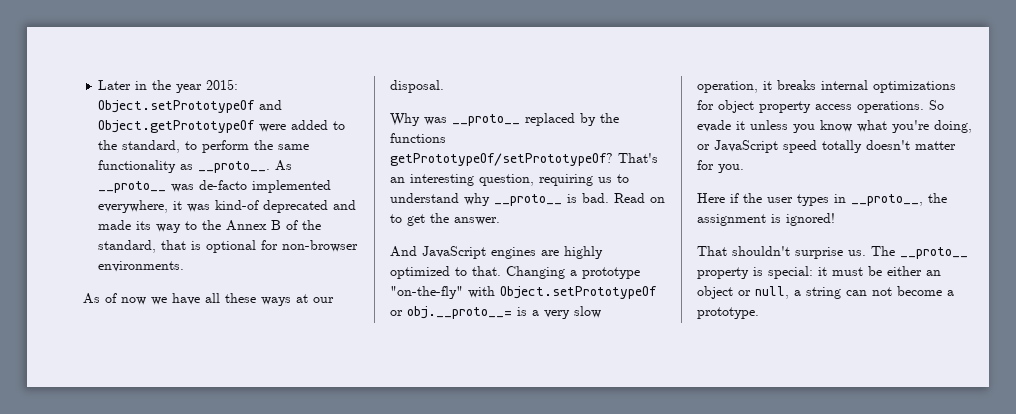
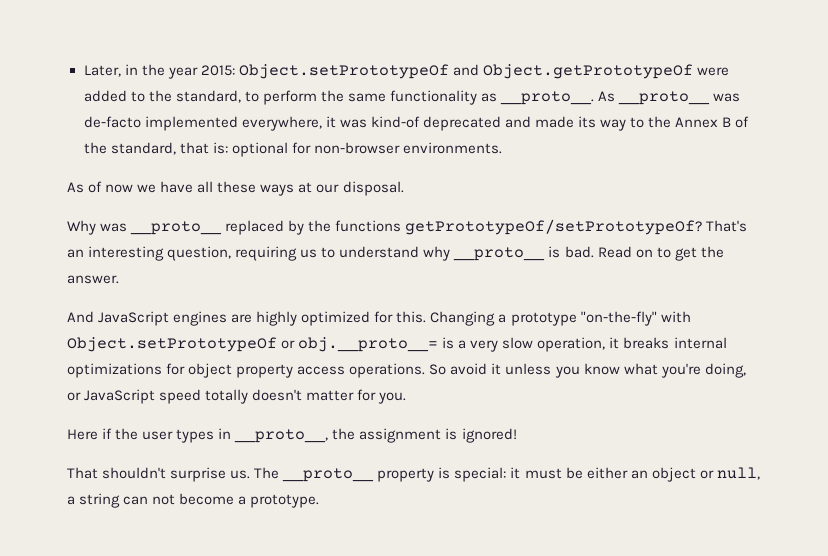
- Later in the year 2015: Object.setPrototypeOf and Object.getPrototypeOf were added to the standard, to perform the same functionality as __proto__.
+ Later, in the year 2015: Object.setPrototypeOf and Object.getPrototypeOf were added to the standard, to perform the same functionality as __proto__.
- As __proto__ was de-facto implemented everywhere, it was kind-of deprecated and made its way to the Annex B of the standard, that is optional for non-browser environments.
+ As __proto__ was de-facto implemented everywhere, it was kind-of deprecated and made its way to the Annex B of the standard, that is: optional for non-browser environments.
- And JavaScript engines are highly optimized to that.
+ And JavaScript engines are highly optimized for this.
- So evade it unless you know what you're doing, or JavaScript speed totally doesn't matter for you.
+ So avoid it unless you know what you're doing, or JavaScript speed totally doesn't matter for you.

